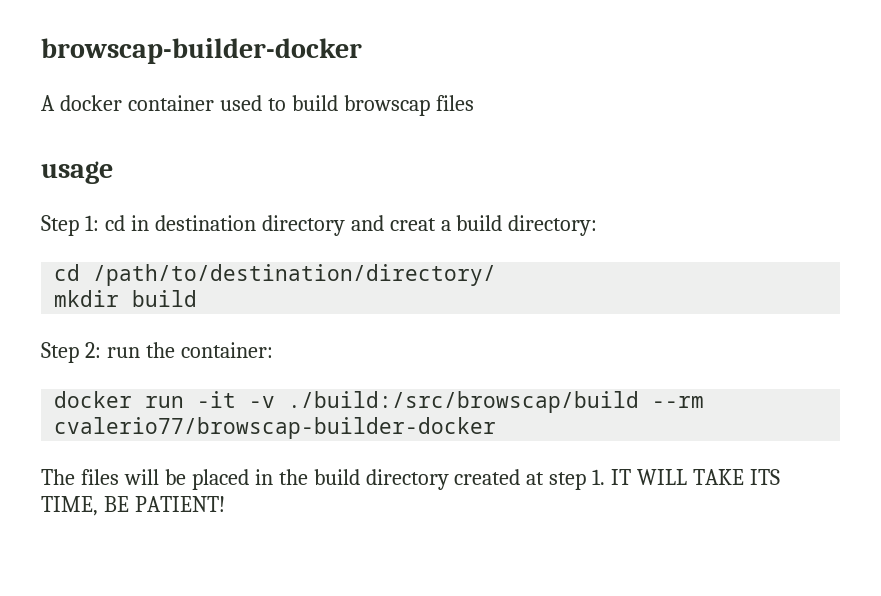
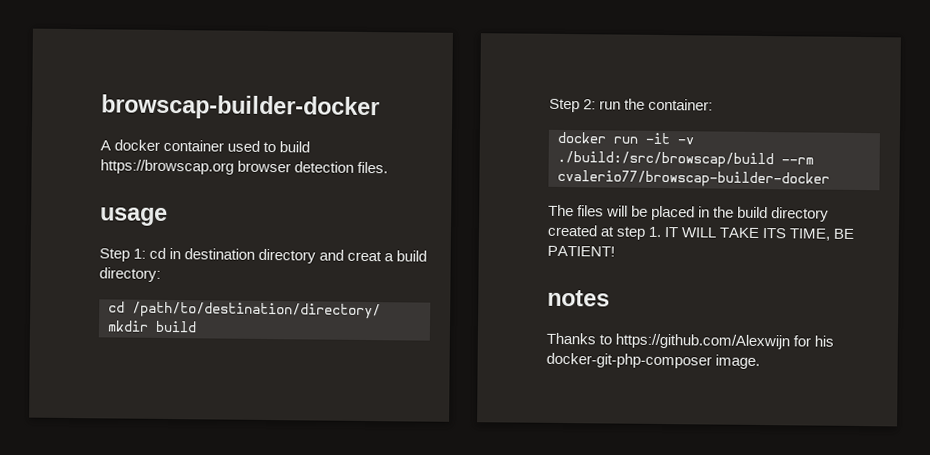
- A docker container used to build browscap files
+ A docker container used to build https://browscap.org browser detection files.
+ notes
+ Thanks to https://github.com/Alexwijn for his docker-git-php-composer image.

